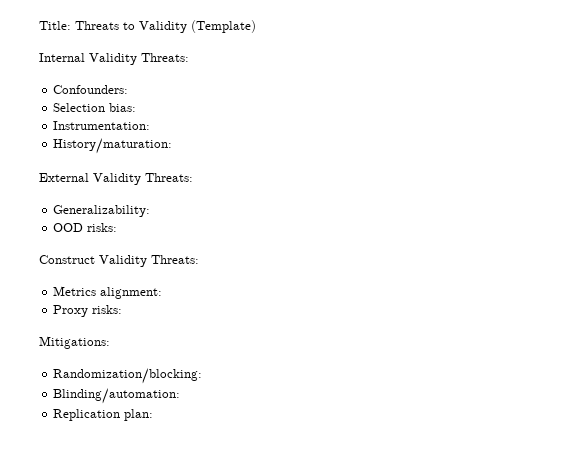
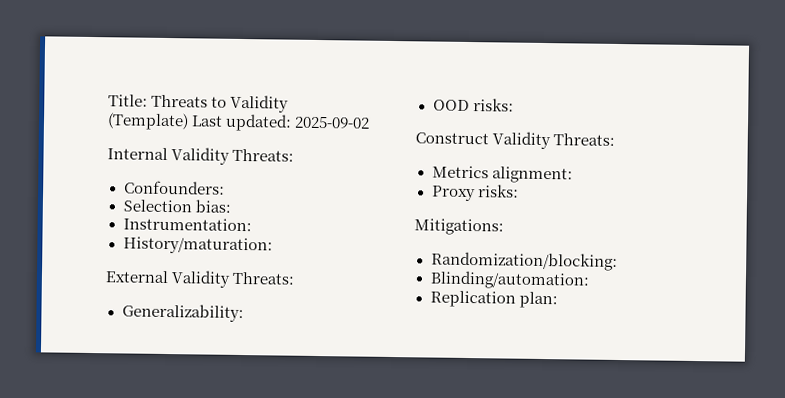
- Title: Threats to Validity (Template)
+ Title: Threats to Validity (Template) Last updated: 2025-09-02

